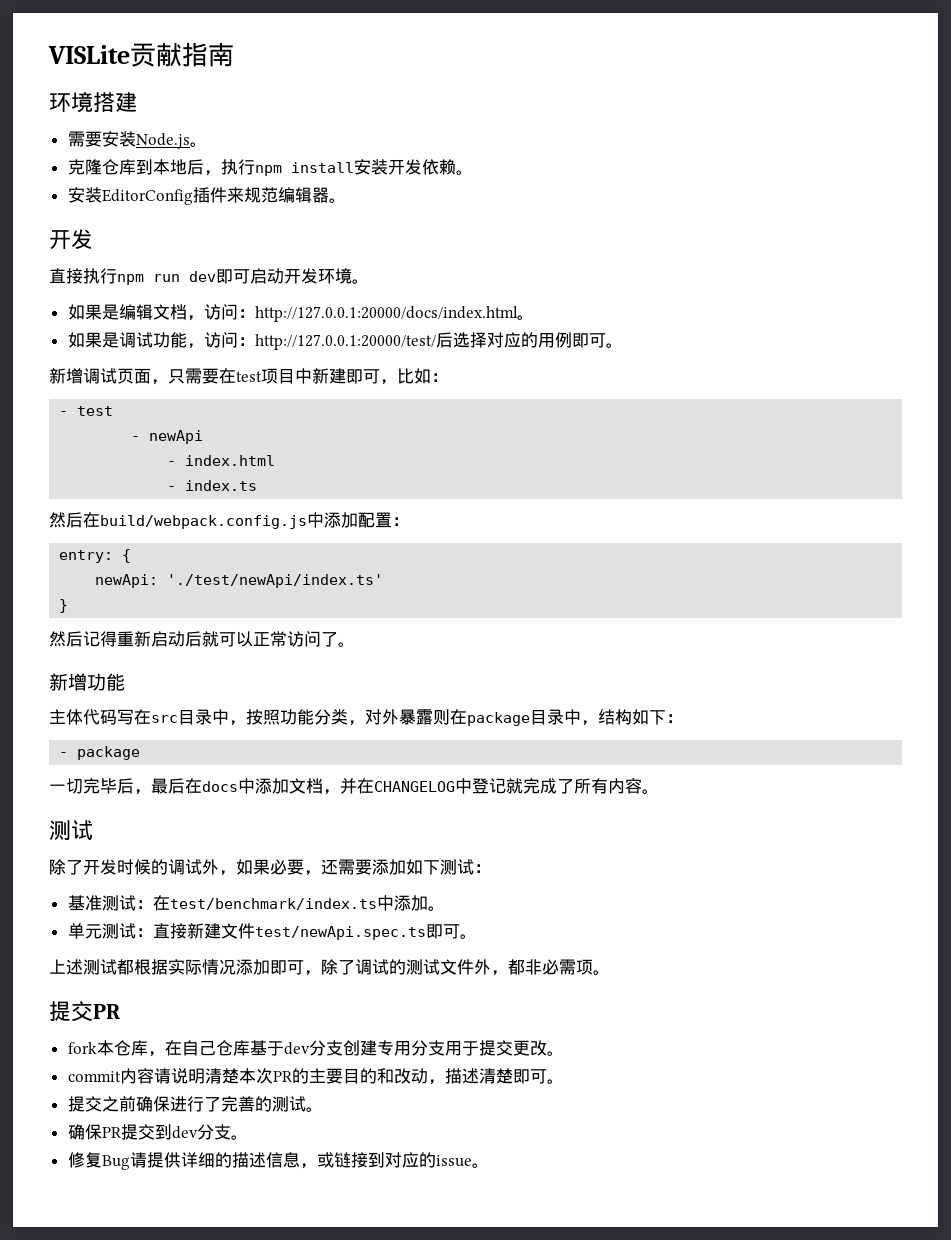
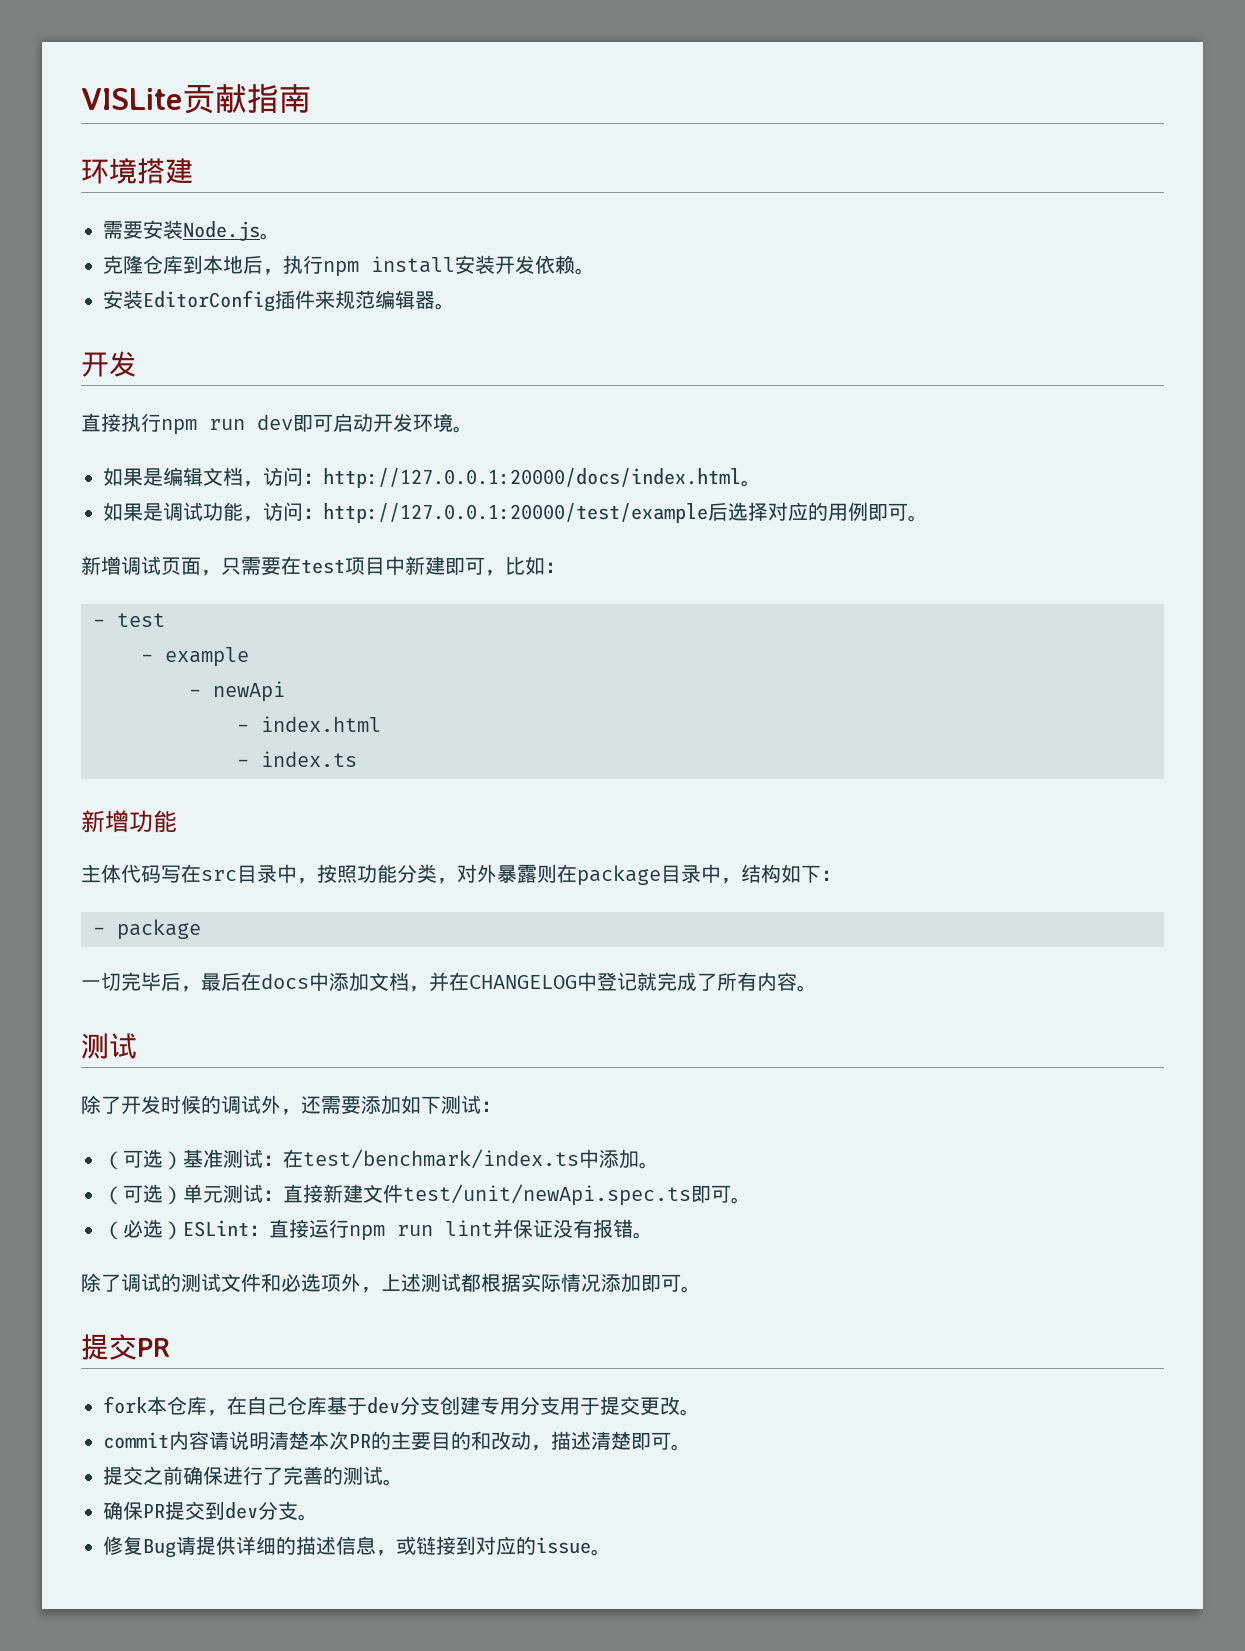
- 如果是调试功能，访问：http://127.0.0.1:20000/test/后选择对应的用例即可。
+ 如果是调试功能，访问：http://127.0.0.1:20000/test/example后选择对应的用例即可。
+ - example
- 然后在build/webpack.config.js中添加配置：
- entry: {
- newApi: './test/newApi/index.ts'
- }
- 然后记得重新启动后就可以正常访问了。
- 除了开发时候的调试外，如果必要，还需要添加如下测试：
+ 除了开发时候的调试外，还需要添加如下测试：
- 基准测试：在test/benchmark/index.ts中添加。
+ （可选）基准测试：在test/benchmark/index.ts中添加。
- 单元测试：直接新建文件test/newApi.spec.ts即可。
- 上述测试都根据实际情况添加即可，除了调试的测试文件外，都非必需项。
+ （可选）单元测试：直接新建文件test/unit/newApi.spec.ts即可。
+ （必选）ESLint：直接运行npm run lint并保证没有报错。
+ 除了调试的测试文件和必选项外，上述测试都根据实际情况添加即可。

